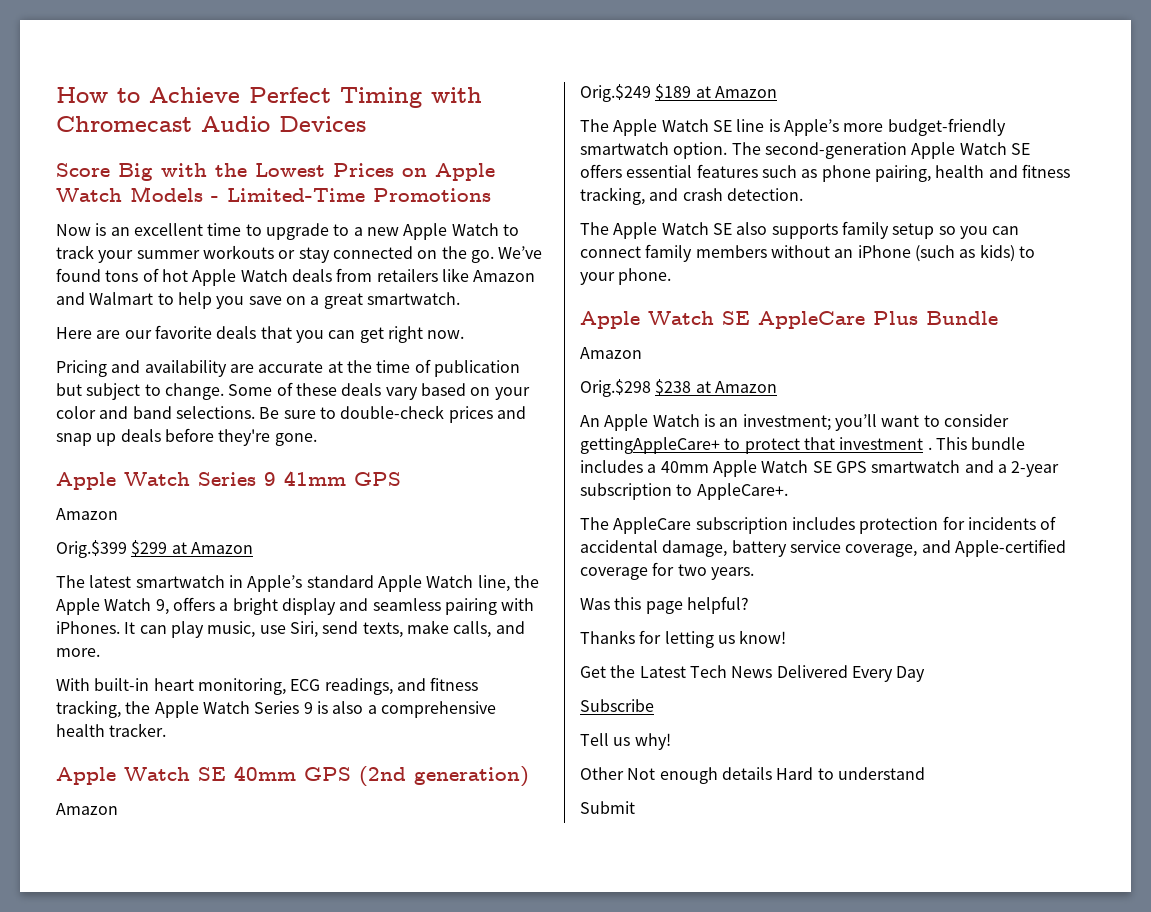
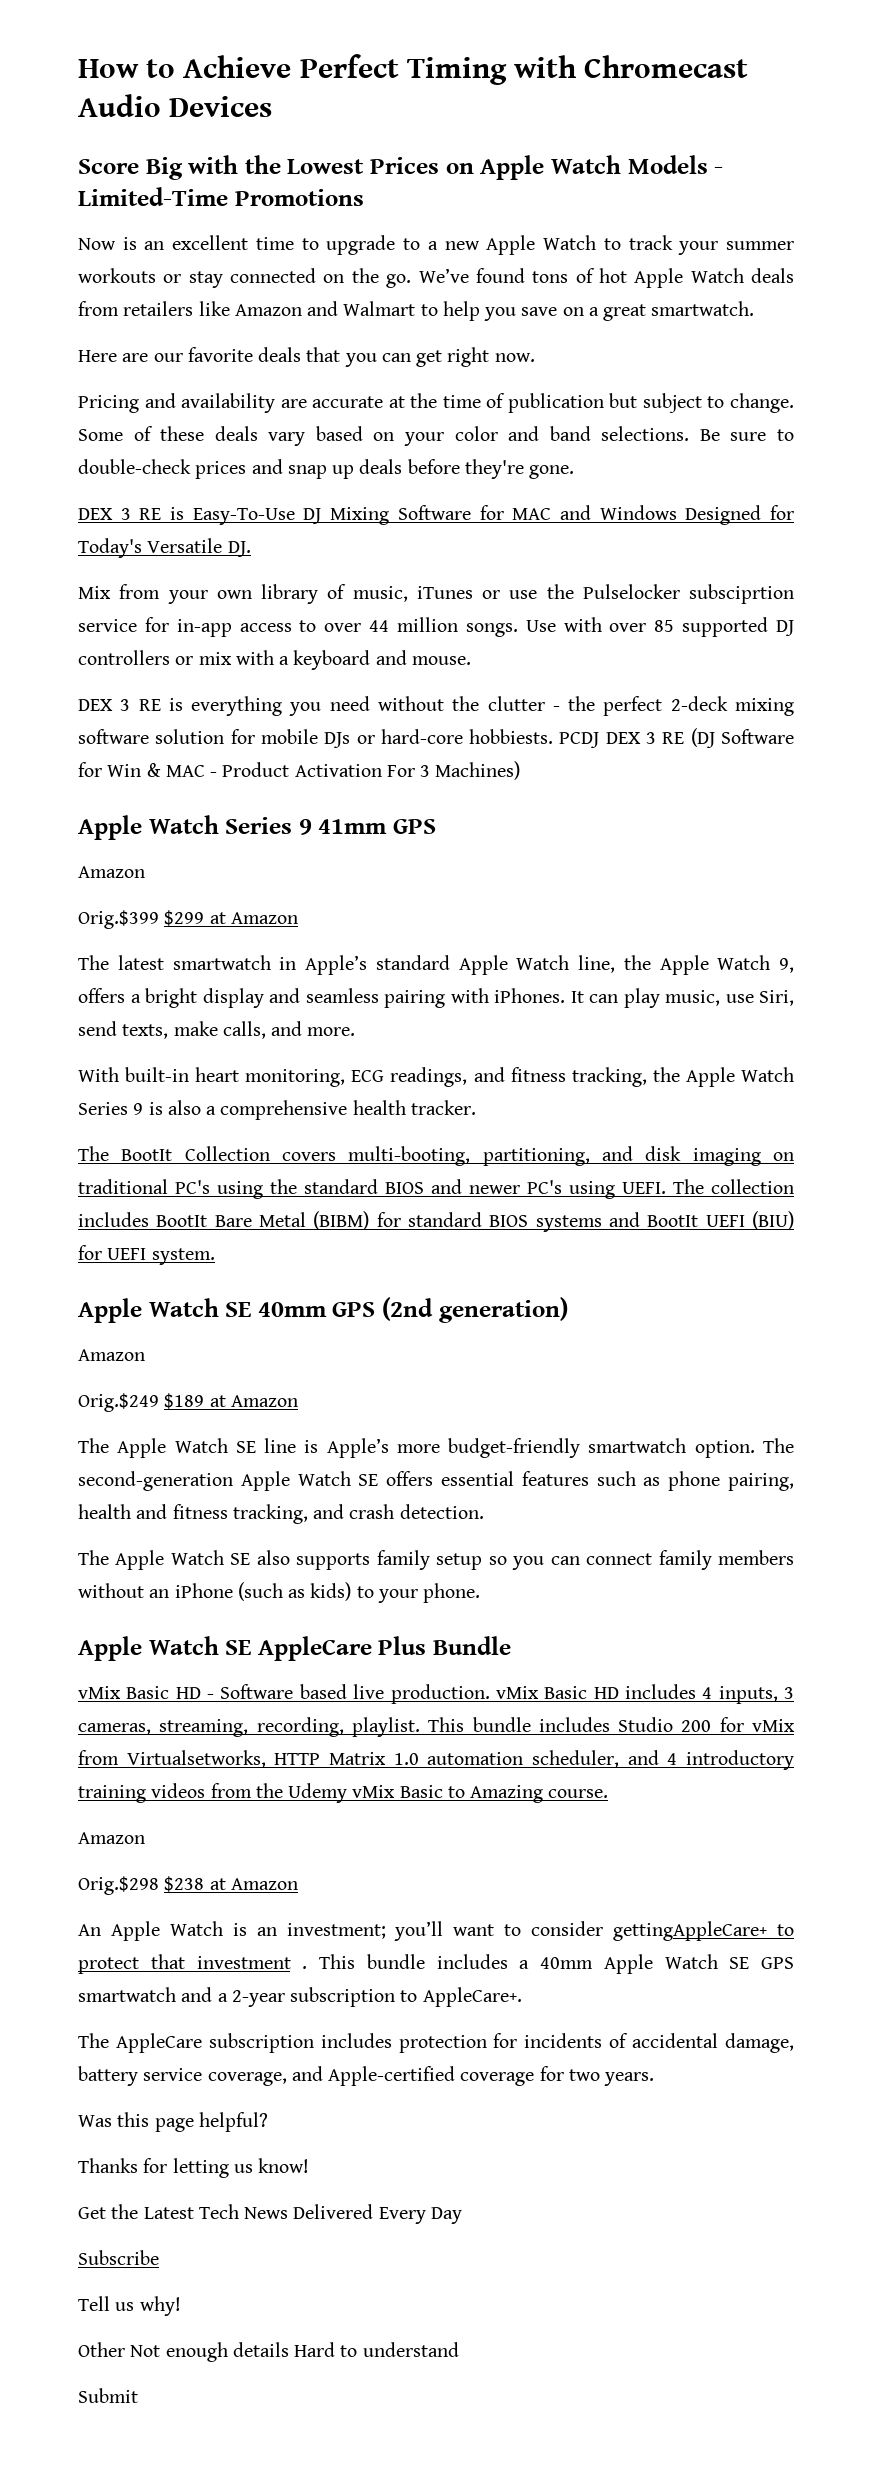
+ DEX 3 RE is Easy-To-Use DJ Mixing Software for MAC and Windows Designed for Today's Versatile DJ.
+ Mix from your own library of music, iTunes or use the Pulselocker subsciprtion service for in-app access to over 44 million songs. Use with over 85 supported DJ controllers or mix with a keyboard and mouse.
+ DEX 3 RE is everything you need without the clutter - the perfect 2-deck mixing software solution for mobile DJs or hard-core hobbiests. PCDJ DEX 3 RE (DJ Software for Win & MAC - Product Activation For 3 Machines)
+ The BootIt Collection covers multi-booting, partitioning, and disk imaging on traditional PC's using the standard BIOS and newer PC's using UEFI. The collection includes BootIt Bare Metal (BIBM) for standard BIOS systems and BootIt UEFI (BIU) for UEFI system.
+ vMix Basic HD - Software based live production. vMix Basic HD includes 4 inputs, 3 cameras, streaming, recording, playlist. This bundle includes Studio 200 for vMix from Virtualsetworks, HTTP Matrix 1.0 automation scheduler, and 4 introductory training videos from the Udemy vMix Basic to Amazing course.

